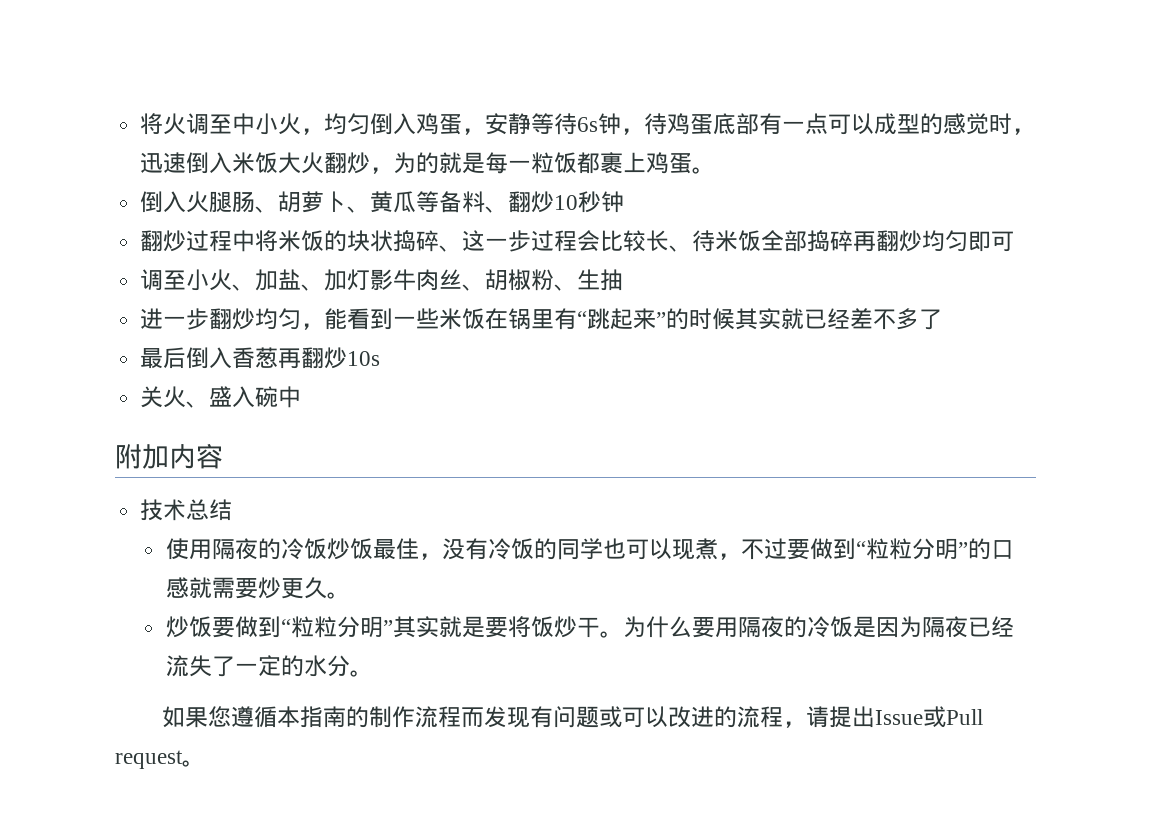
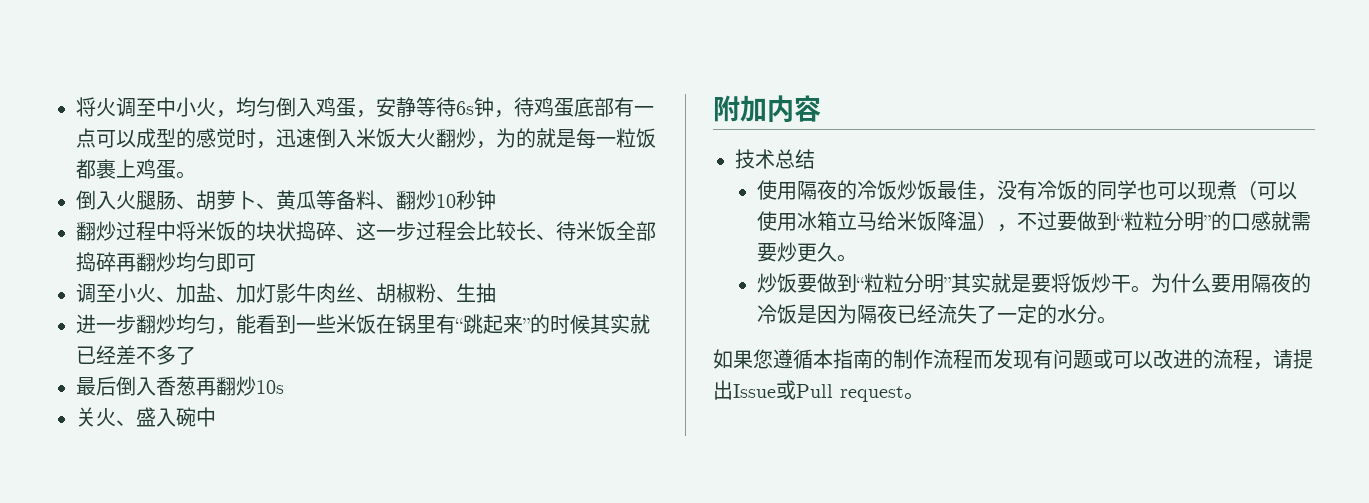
- 使用隔夜的冷饭炒饭最佳，没有冷饭的同学也可以现煮，不过要做到“粒粒分明”的口感就需要炒更久。
+ 使用隔夜的冷饭炒饭最佳，没有冷饭的同学也可以现煮（可以使用冰箱立马给米饭降温），不过要做到“粒粒分明”的口感就需要炒更久。

